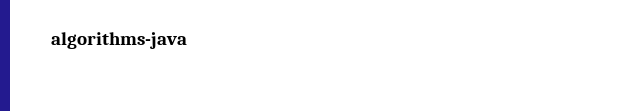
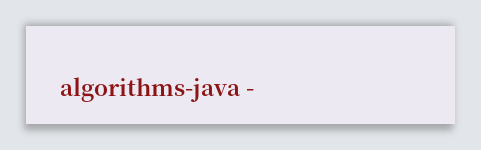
- algorithms-java
+ algorithms-java -

